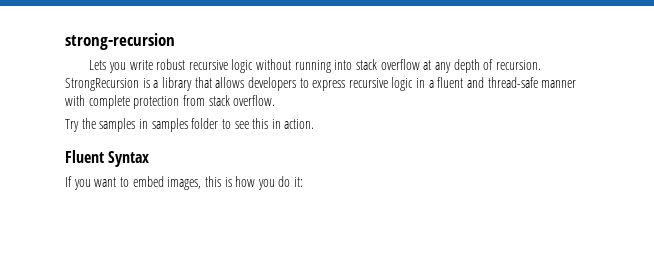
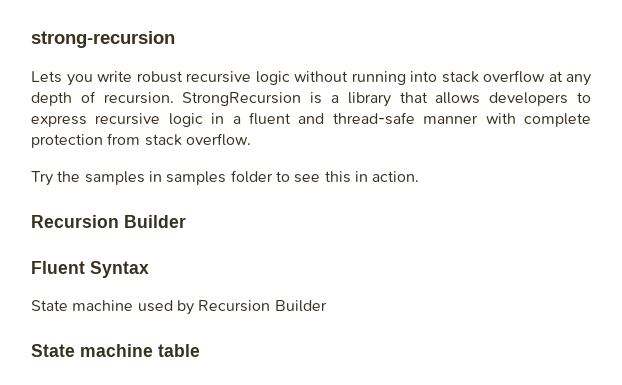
  Try the samples in samples folder to see this in action.
+ Recursion Builder
- If you want to embed images, this is how you do it:
+ State machine used by Recursion Builder
+ State machine table

